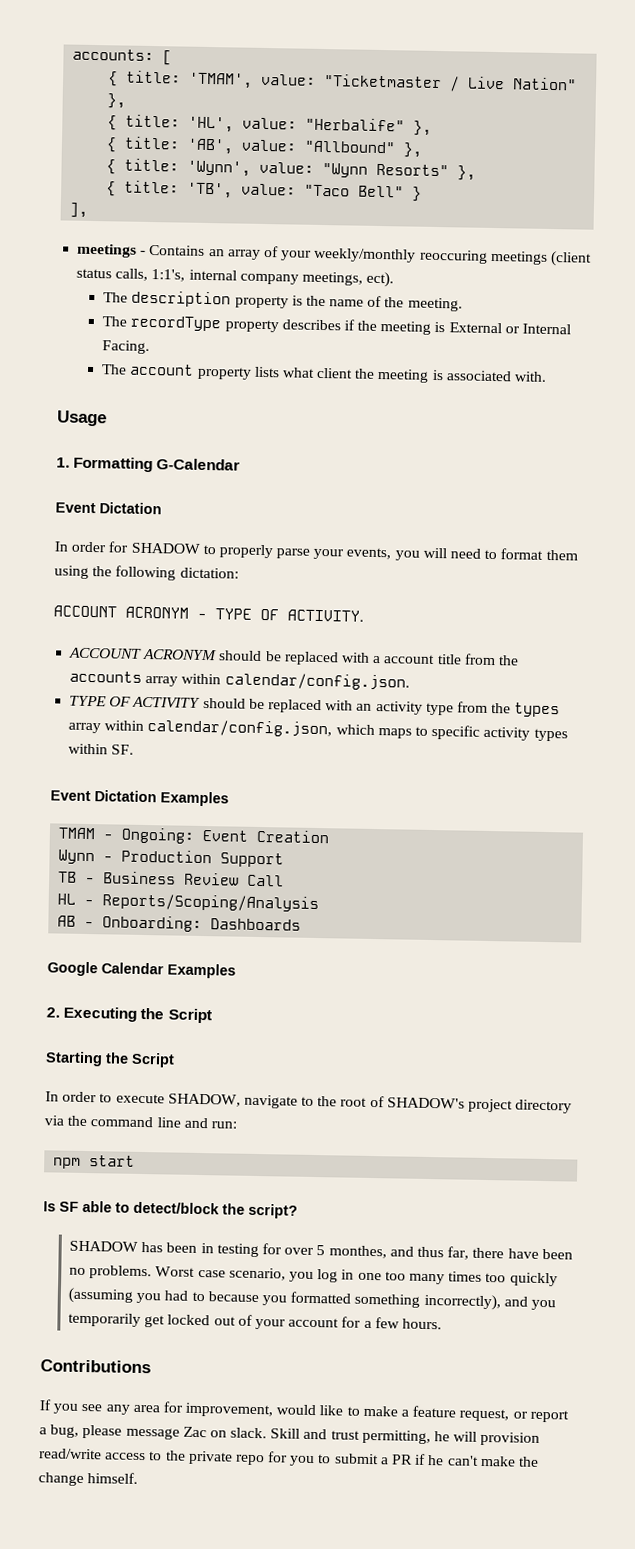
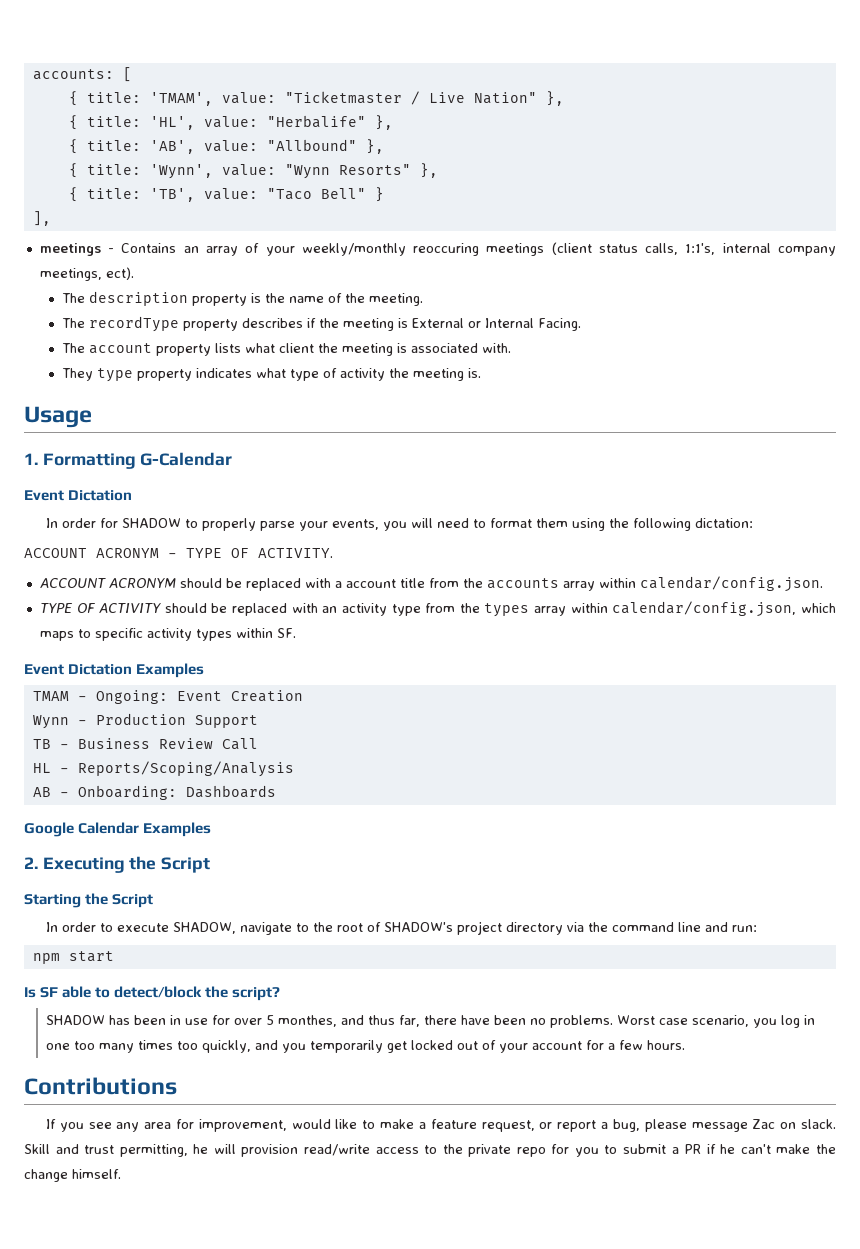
+ They type property indicates what type of activity the meeting is.
- SHADOW has been in testing for over 5 monthes, and thus far, there have been no problems.
+ SHADOW has been in use for over 5 monthes, and thus far, there have been no problems.
- Worst case scenario, you log in one too many times too quickly (assuming you had to because you formatted something incorrectly), and you temporarily get locked out of your account for a few hours.
+ Worst case scenario, you log in one too many times too quickly, and you temporarily get locked out of your account for a few hours.

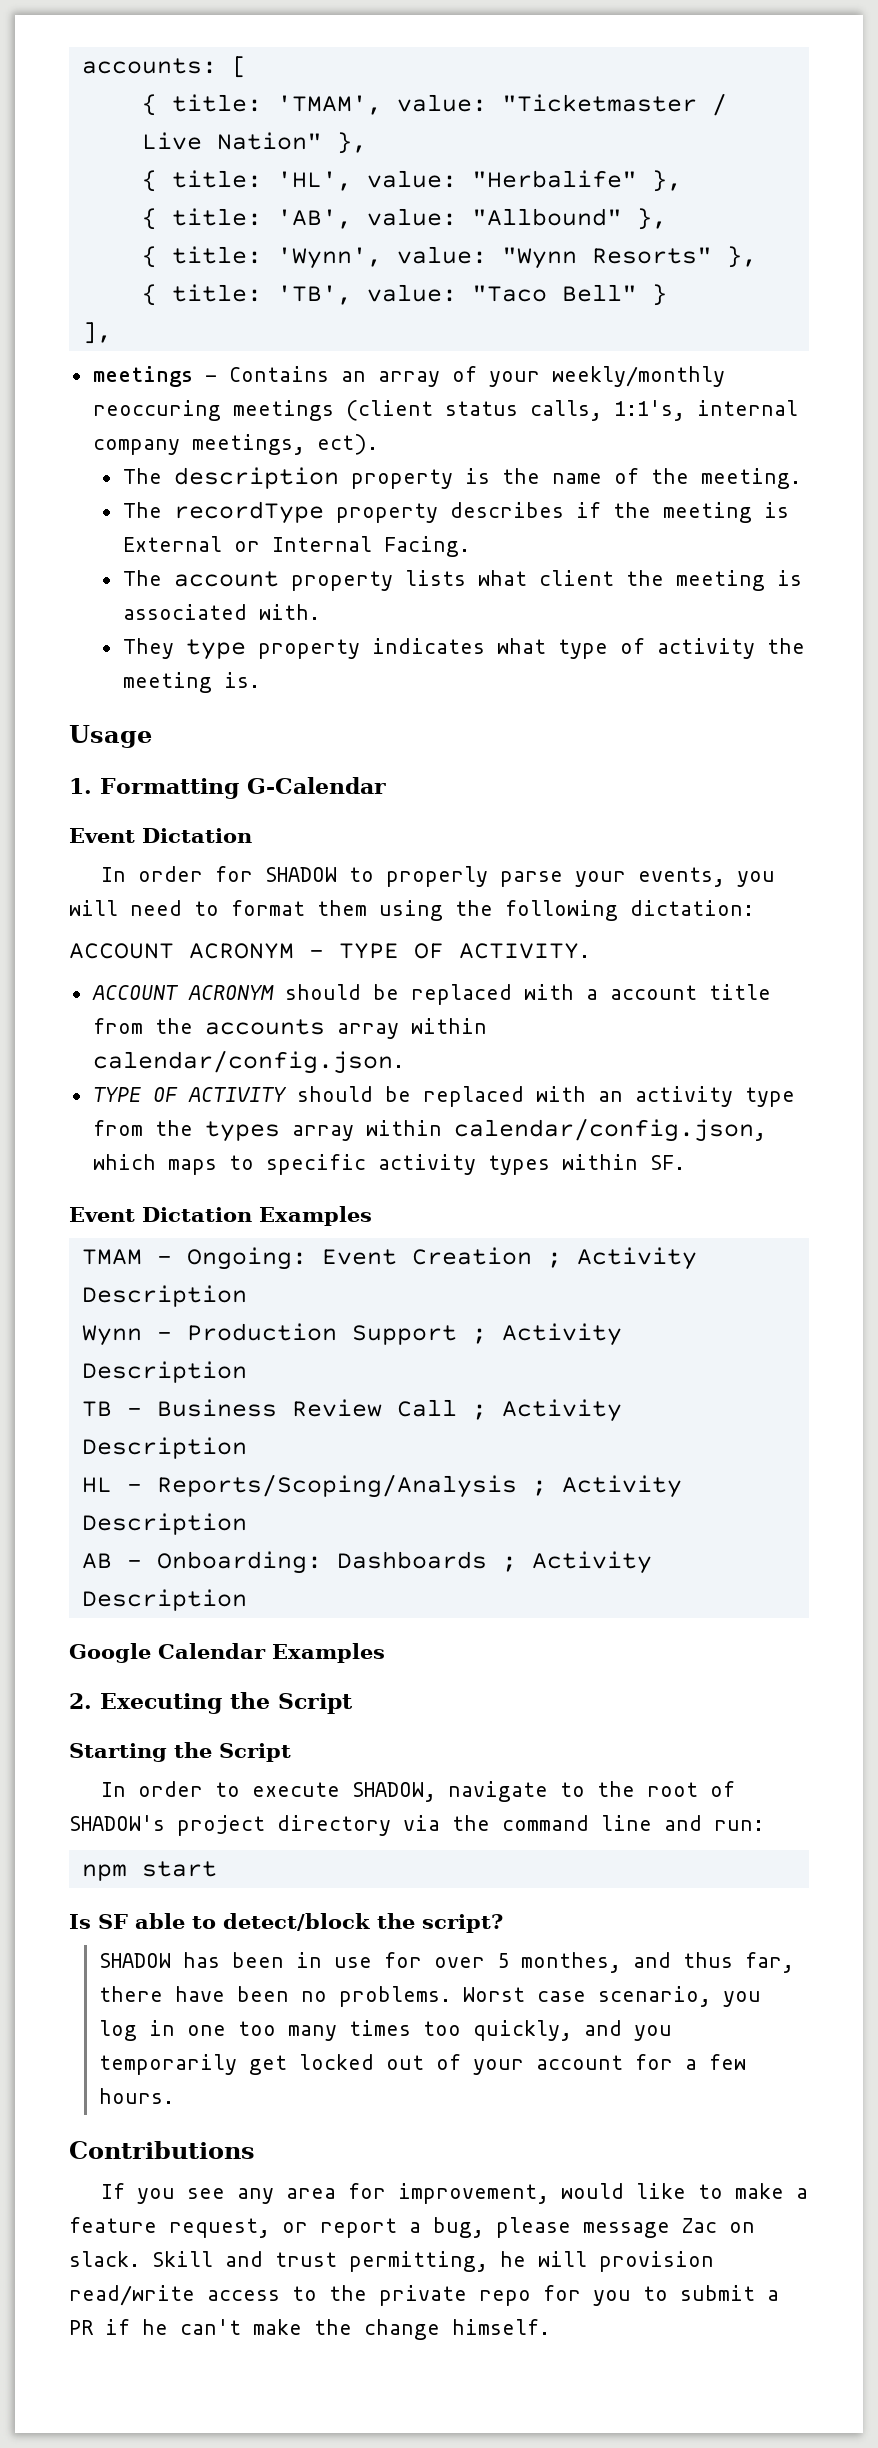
- TMAM - Ongoing: Event Creation
+ TMAM - Ongoing: Event Creation ; Activity Description
- Wynn - Production Support
+ Wynn - Production Support ; Activity Description
- TB - Business Review Call
+ TB - Business Review Call ; Activity Description
- HL - Reports/Scoping/Analysis
+ HL - Reports/Scoping/Analysis ; Activity Description
- AB - Onboarding: Dashboards
+ AB - Onboarding: Dashboards ; Activity Description

